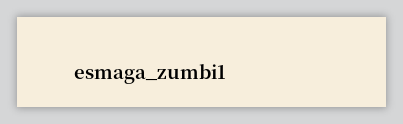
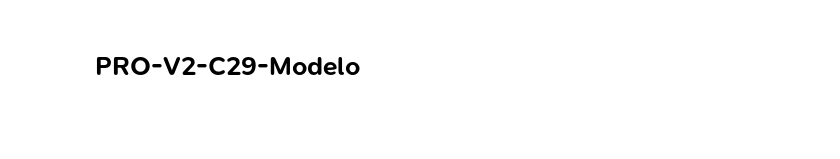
- esmaga_zumbi1
+ PRO-V2-C29-Modelo

